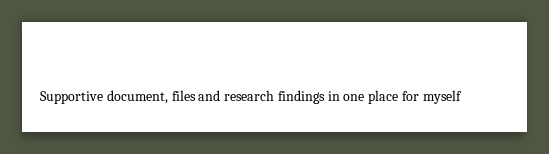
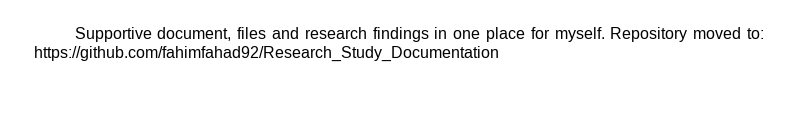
- Supportive document, files and research findings in one place for myself
+ Supportive document, files and research findings in one place for myself. Repository moved to: https://github.com/fahimfahad92/Research_Study_Documentation

